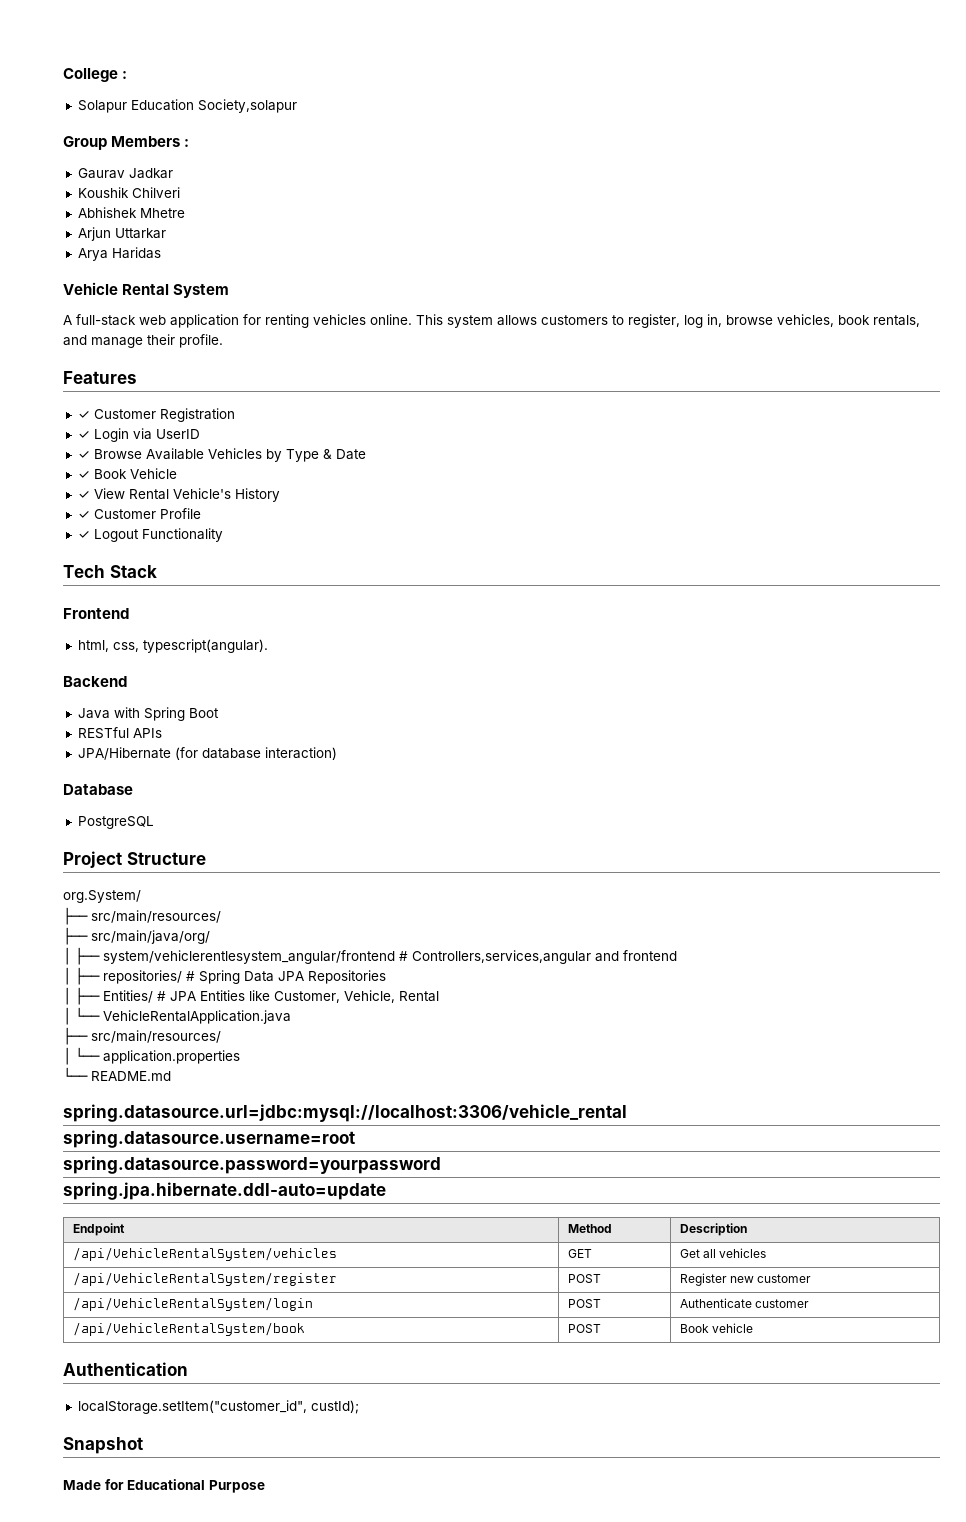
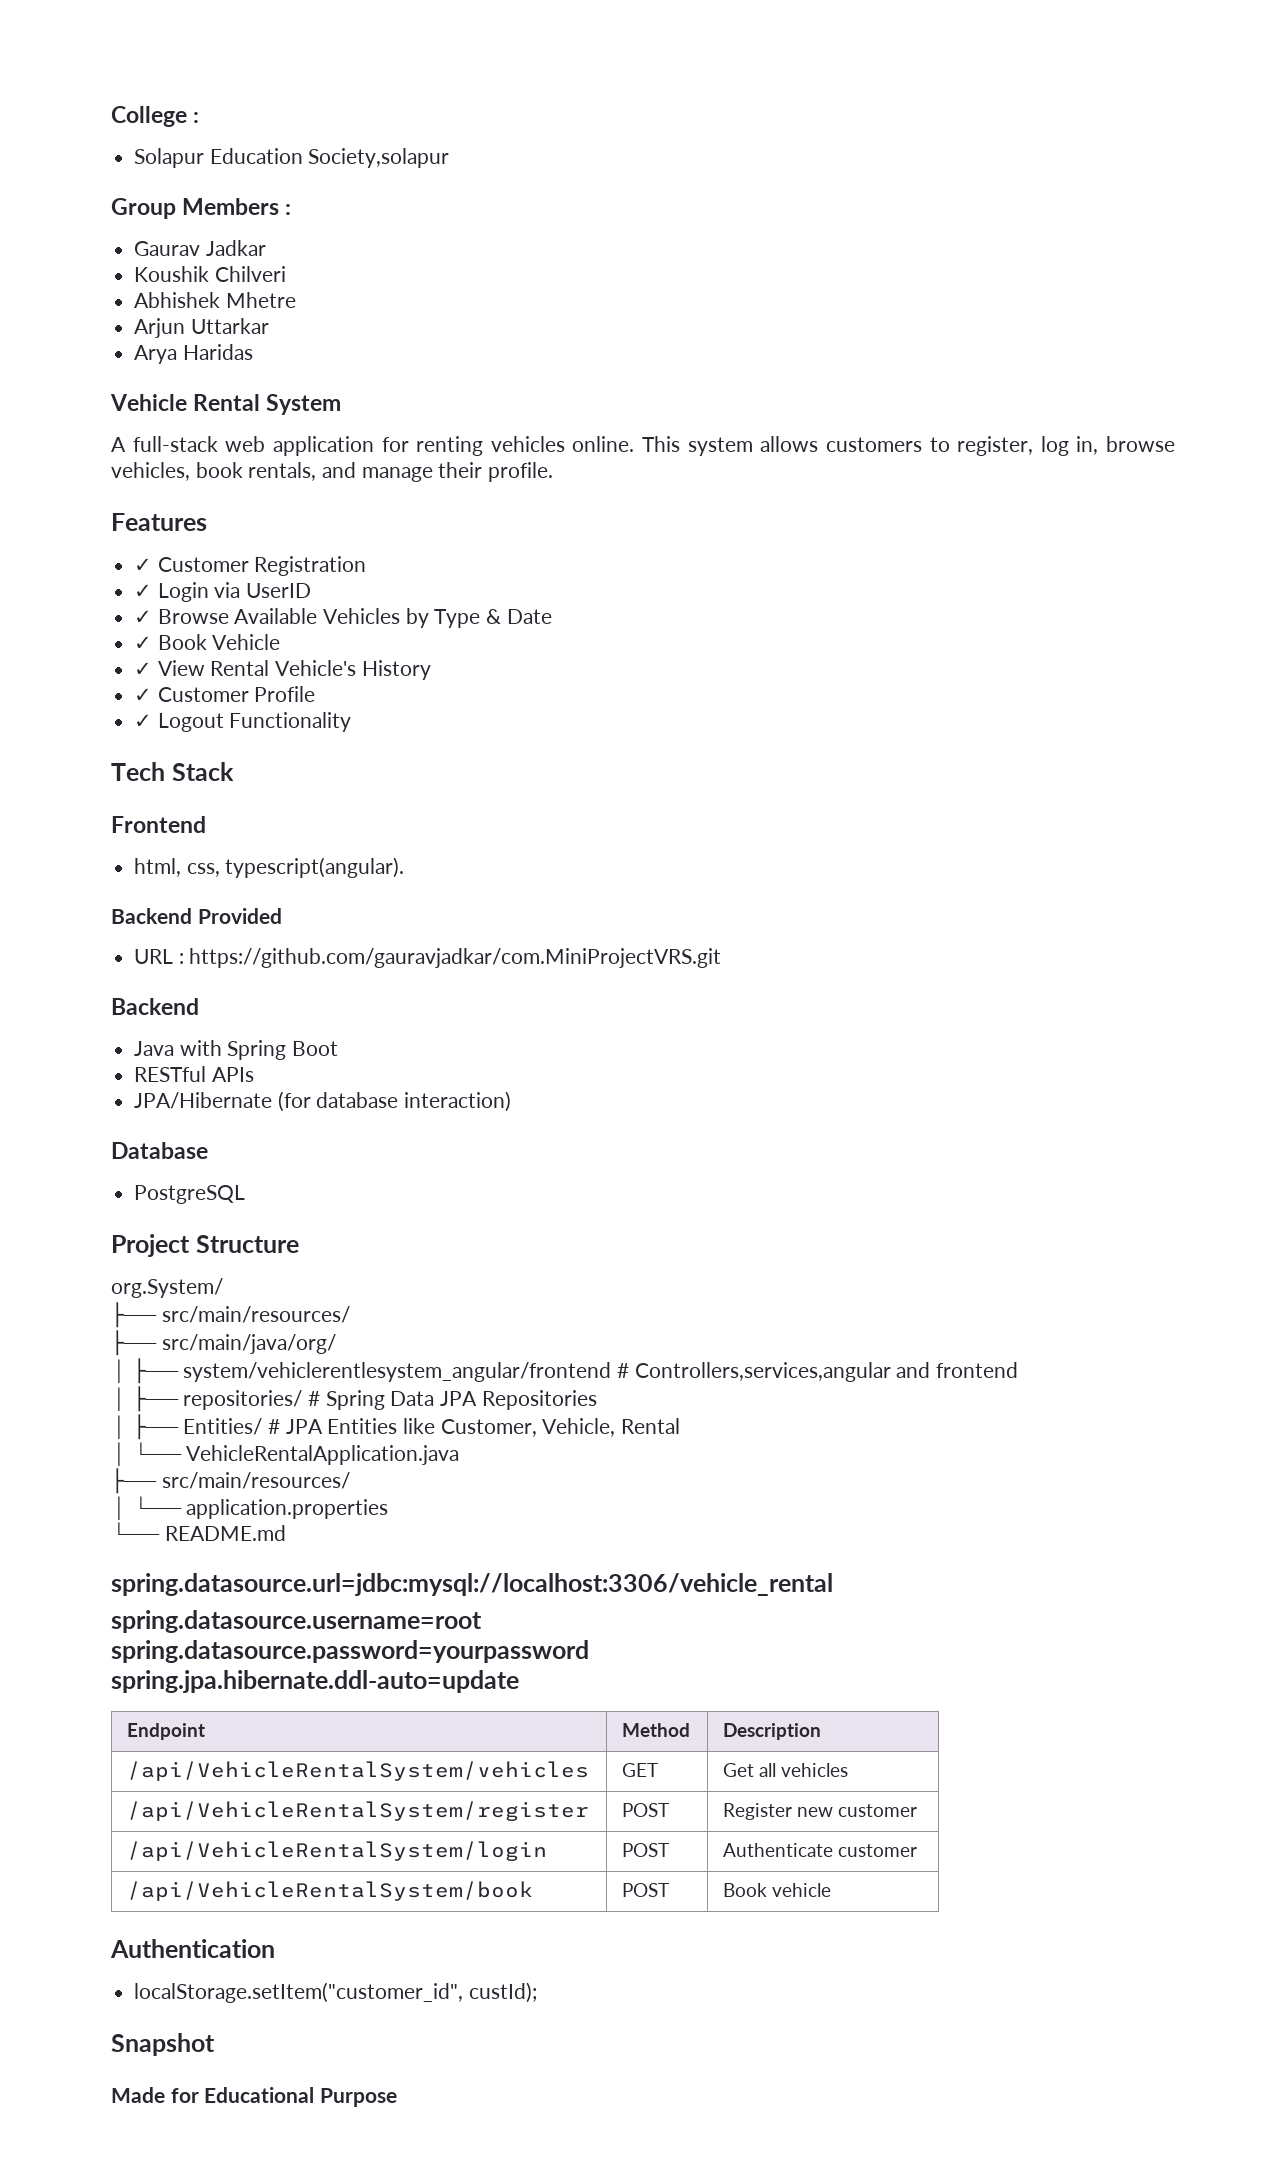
+ Backend Provided
+ URL : https://github.com/gauravjadkar/com.MiniProjectVRS.git

